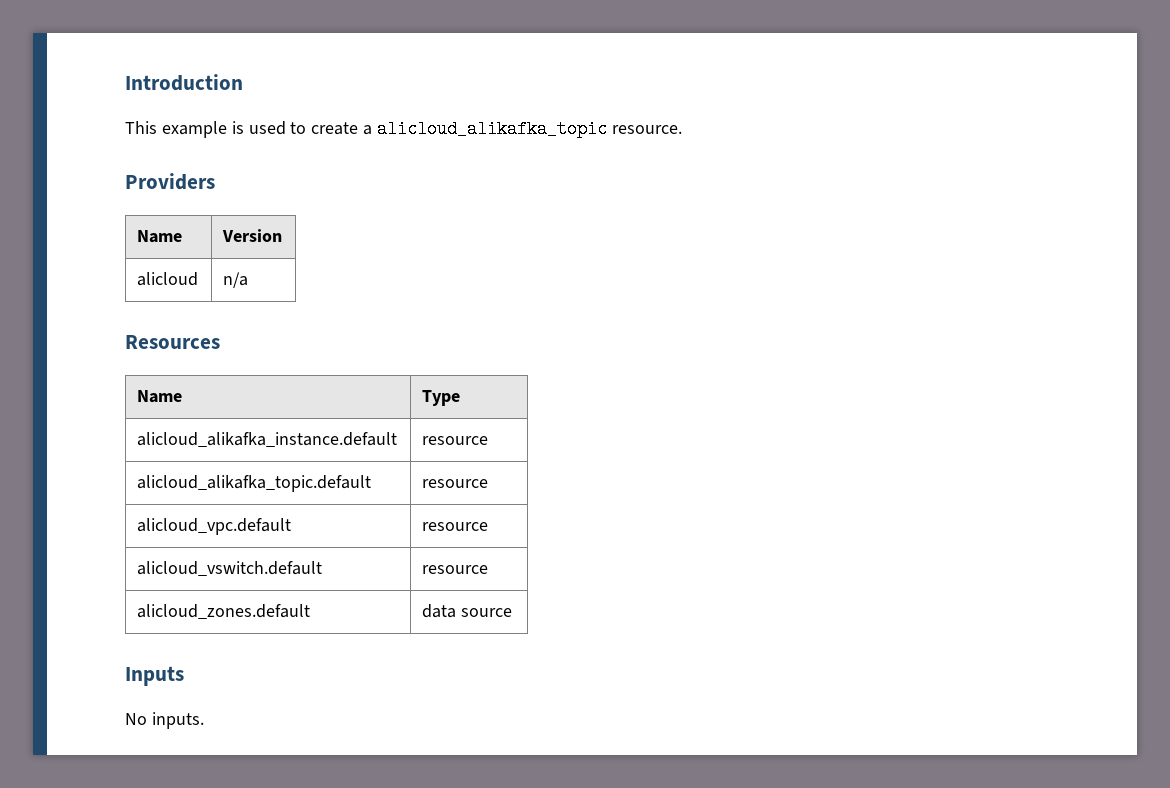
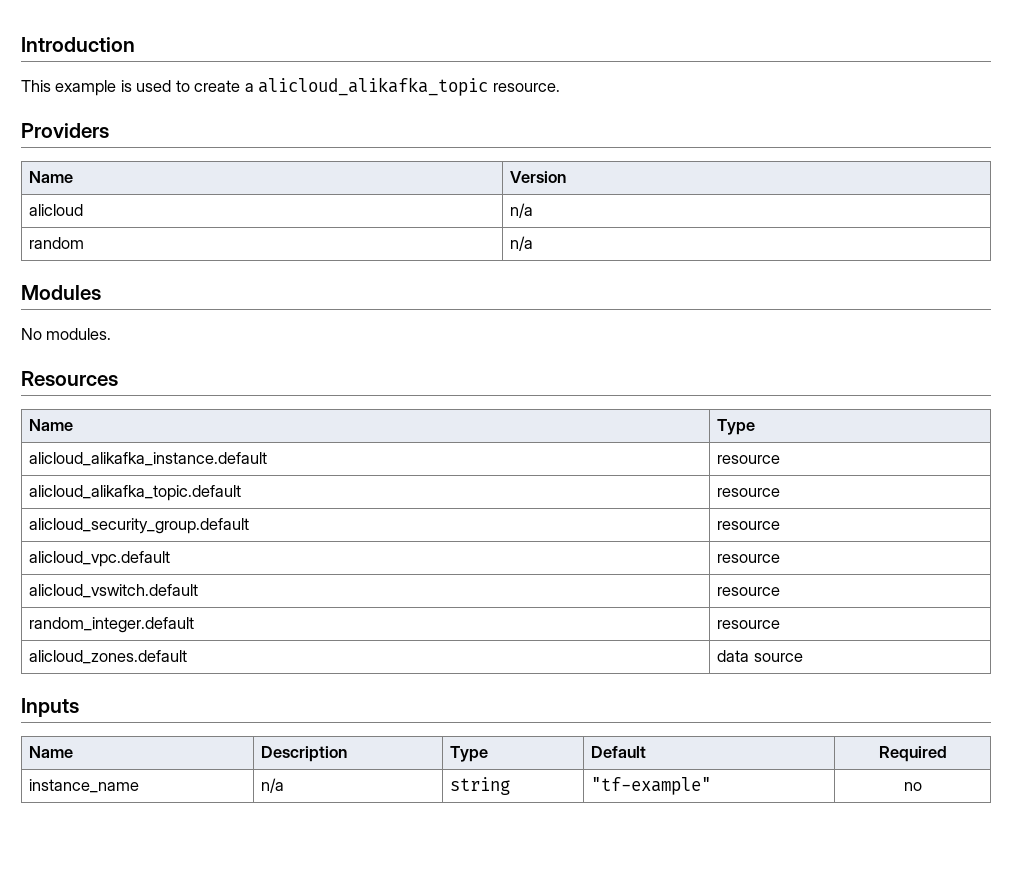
+ random | n/a
+ Modules
+ No modules.
+ alicloud_security_group.default | resource
+ random_integer.default | resource
- No inputs.
+ Name | Description | Type | Default | Required
+ instance_name | n/a | string | "tf-example" | no

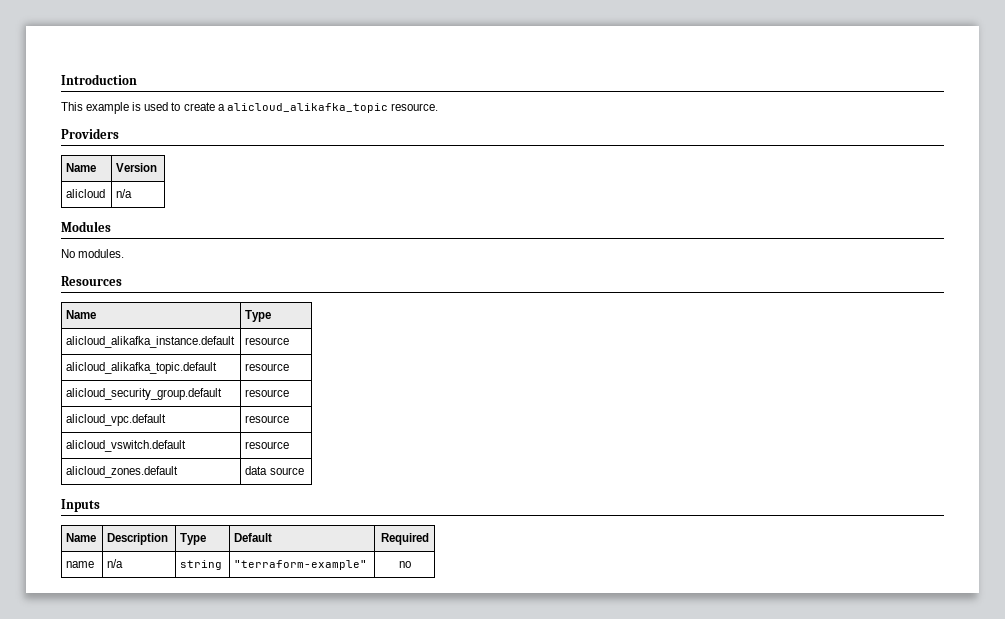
- random | n/a
- random_integer.default | resource
- instance_name | n/a | string | "tf-example" | no
+ name | n/a | string | "terraform-example" | no

